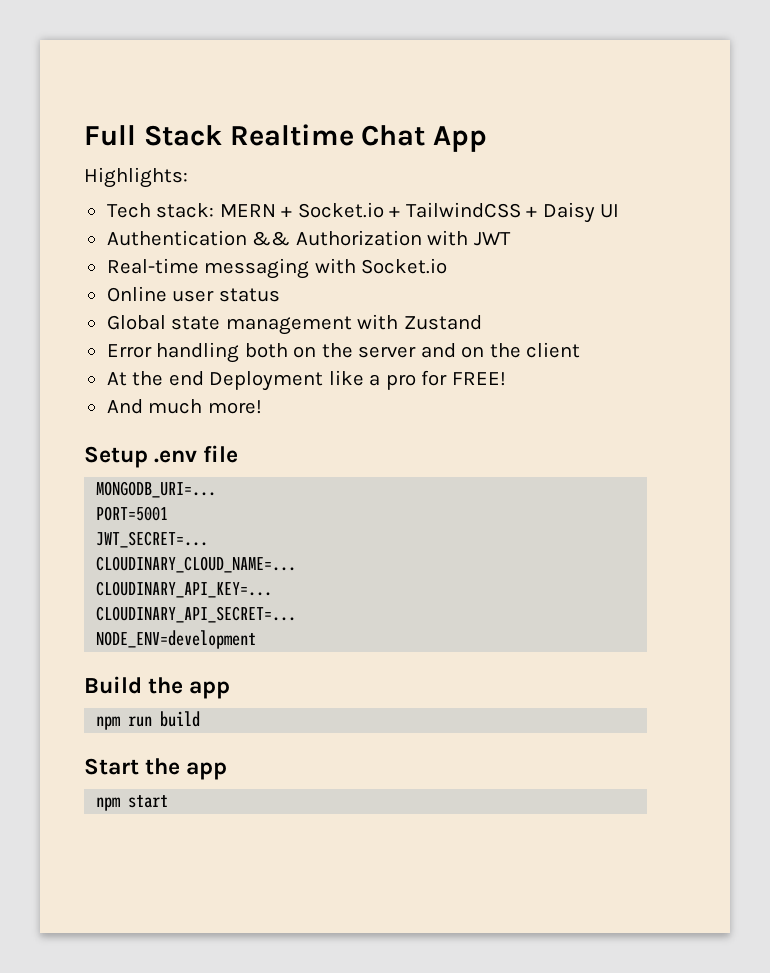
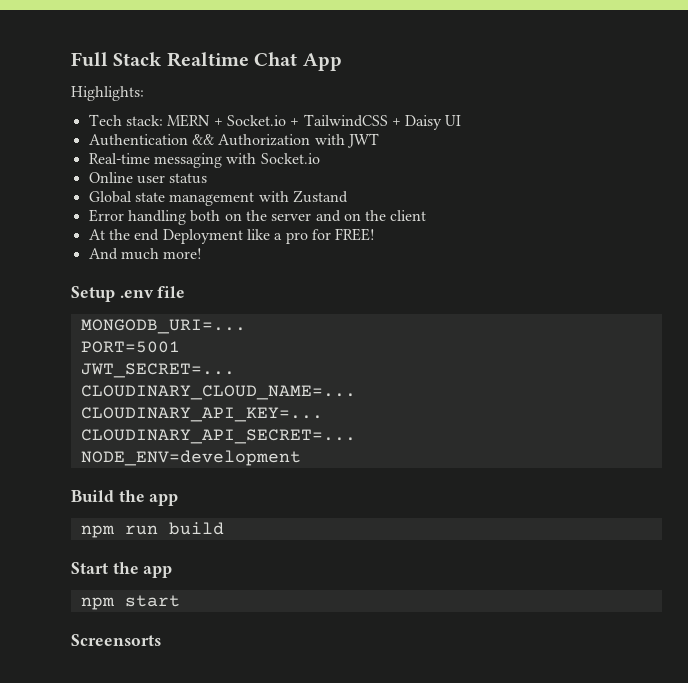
+ Screensorts

